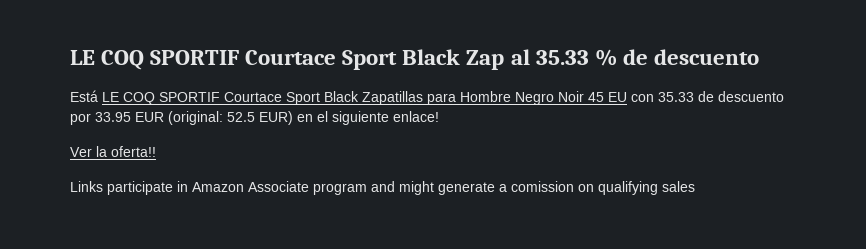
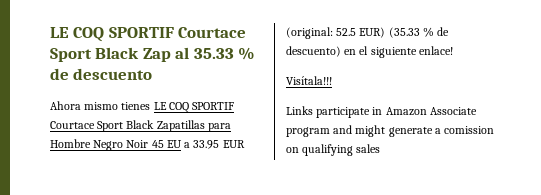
- Está LE COQ SPORTIF Courtace Sport Black Zapatillas para Hombre Negro Noir 45 EU con 35.33 de descuento por 33.95 EUR (original: 52.5 EUR) en el siguiente enlace!
+ Ahora mismo tienes LE COQ SPORTIF Courtace Sport Black Zapatillas para Hombre Negro Noir 45 EU a 33.95 EUR (original: 52.5 EUR) (35.33 % de descuento) en el siguiente enlace!
- Ver la oferta!!
+ Visítala!!!

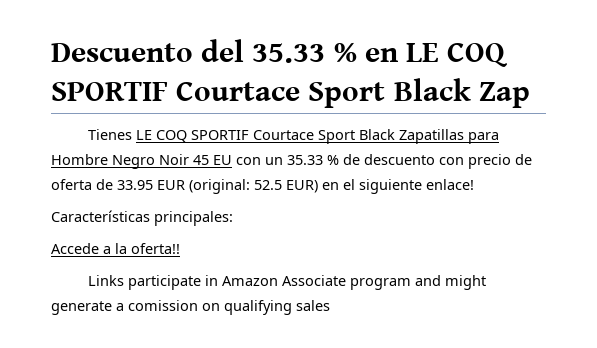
- LE COQ SPORTIF Courtace Sport Black Zap al 35.33 % de descuento
- Ahora mismo tienes LE COQ SPORTIF Courtace Sport Black Zapatillas para Hombre Negro Noir 45 EU a 33.95 EUR (original: 52.5 EUR) (35.33 % de descuento) en el siguiente enlace!
+ Descuento del 35.33 % en LE COQ SPORTIF Courtace Sport Black Zap
+ Tienes LE COQ SPORTIF Courtace Sport Black Zapatillas para Hombre Negro Noir 45 EU con un 35.33 % de descuento con precio de oferta de 33.95 EUR (original: 52.5 EUR) en el siguiente enlace!
- Visítala!!!
+ Características principales:
+ Accede a la oferta!!

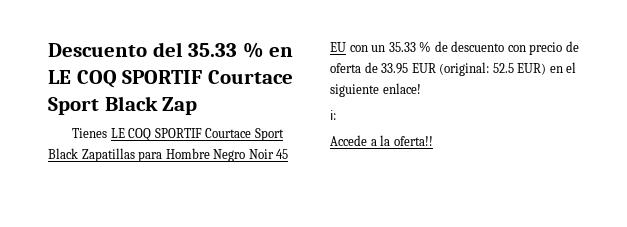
- Características principales:
+ ℹ:
- Links participate in Amazon Associate program and might generate a comission on qualifying sales

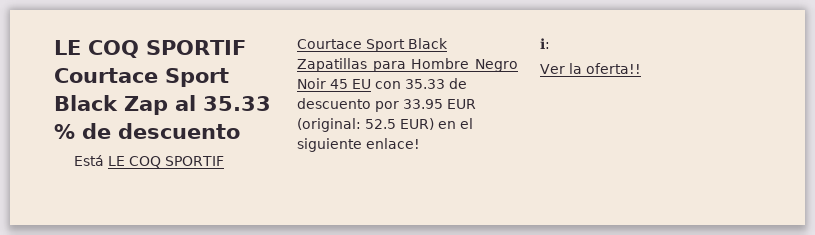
- Descuento del 35.33 % en LE COQ SPORTIF Courtace Sport Black Zap
- Tienes LE COQ SPORTIF Courtace Sport Black Zapatillas para Hombre Negro Noir 45 EU con un 35.33 % de descuento con precio de oferta de 33.95 EUR (original: 52.5 EUR) en el siguiente enlace!
+ LE COQ SPORTIF Courtace Sport Black Zap al 35.33 % de descuento
+ Está LE COQ SPORTIF Courtace Sport Black Zapatillas para Hombre Negro Noir 45 EU con 35.33 de descuento por 33.95 EUR (original: 52.5 EUR) en el siguiente enlace!
- Accede a la oferta!!
+ Ver la oferta!!

